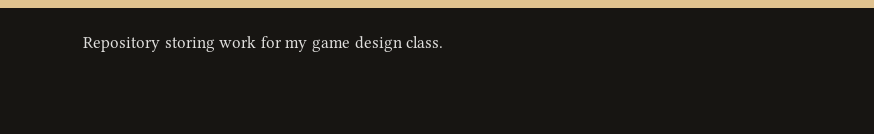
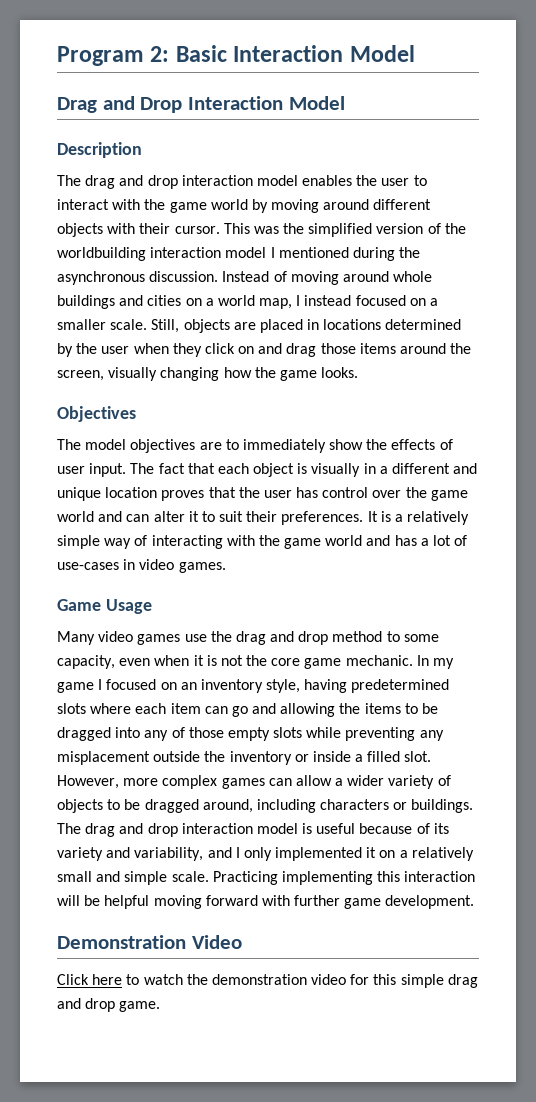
- Repository storing work for my game design class.
+ Program 2: Basic Interaction Model
+ Drag and Drop Interaction Model
+ Description
+ The drag and drop interaction model enables the user to interact with the game world by moving around different objects with their cursor. This was the simplified version of the worldbuilding interaction model I mentioned during the asynchronous discussion. Instead of moving around whole buildings and cities on a world map, I instead focused on a smaller scale. Still, objects are placed in locations determined by the user when they click on and drag those items around the screen, visually changing how the game looks.
+ Objectives
+ The model objectives are to immediately show the effects of user input. The fact that each object is visually in a different and unique location proves that the user has control over the game world and can alter it to suit their preferences. It is a relatively simple way of interacting with the game world and has a lot of use-cases in video games.
+ Game Usage
+ Many video games use the drag and drop method to some capacity, even when it is not the core game mechanic. In my game I focused on an inventory style, having predetermined slots where each item can go and allowing the items to be dragged into any of those empty slots while preventing any misplacement outside the inventory or inside a filled slot. However, more complex games can allow a wider variety of objects to be dragged around, including characters or buildings. The drag and drop interaction model is useful because of its variety and variability, and I only implemented it on a relatively small and simple scale. Practicing implementing this interaction will be helpful moving forward with further game development.
+ Demonstration Video
+ Click here to watch the demonstration video for this simple drag and drop game.

